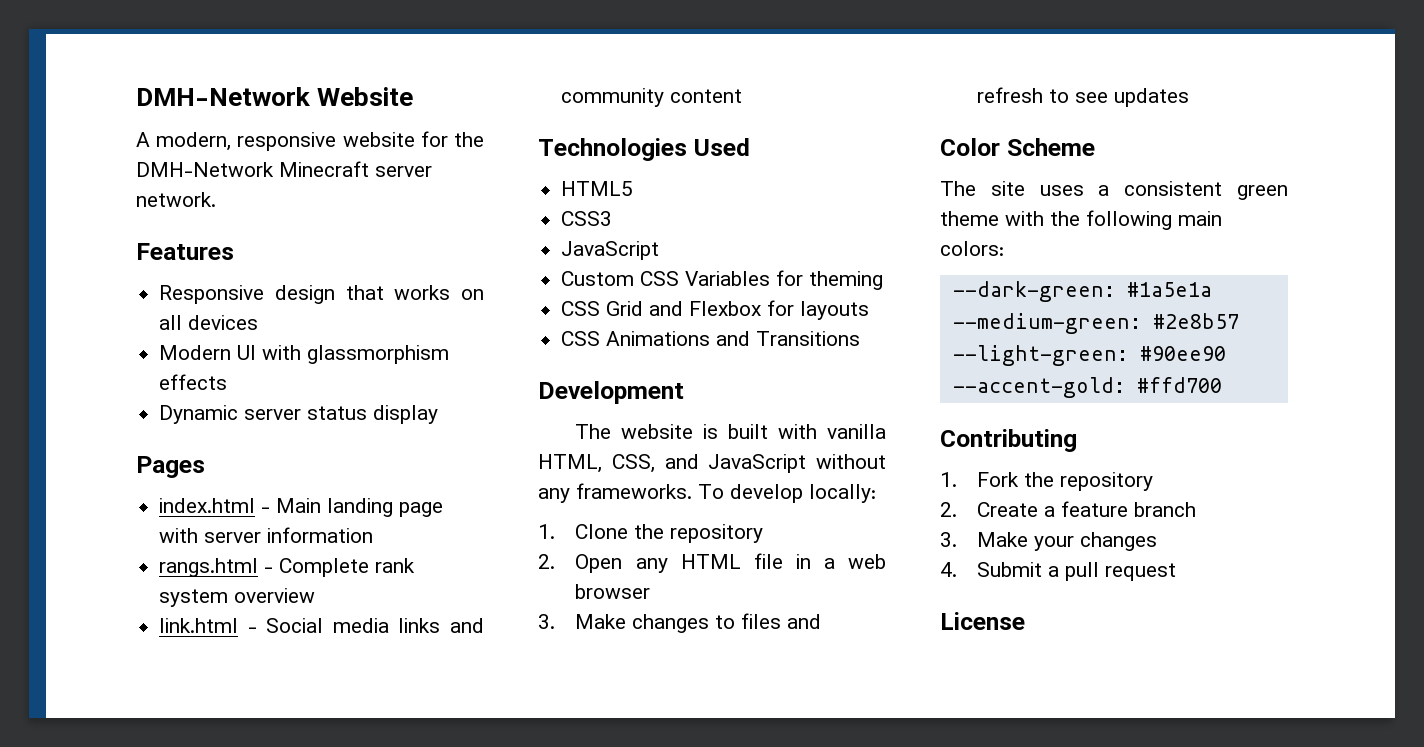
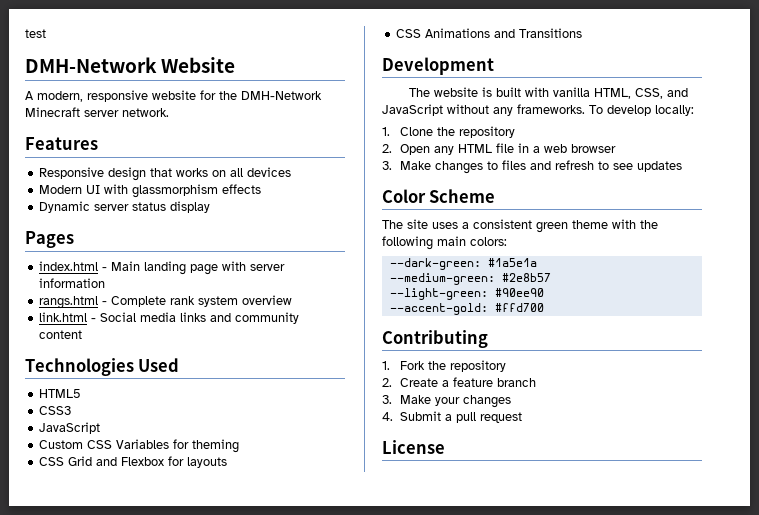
+ test

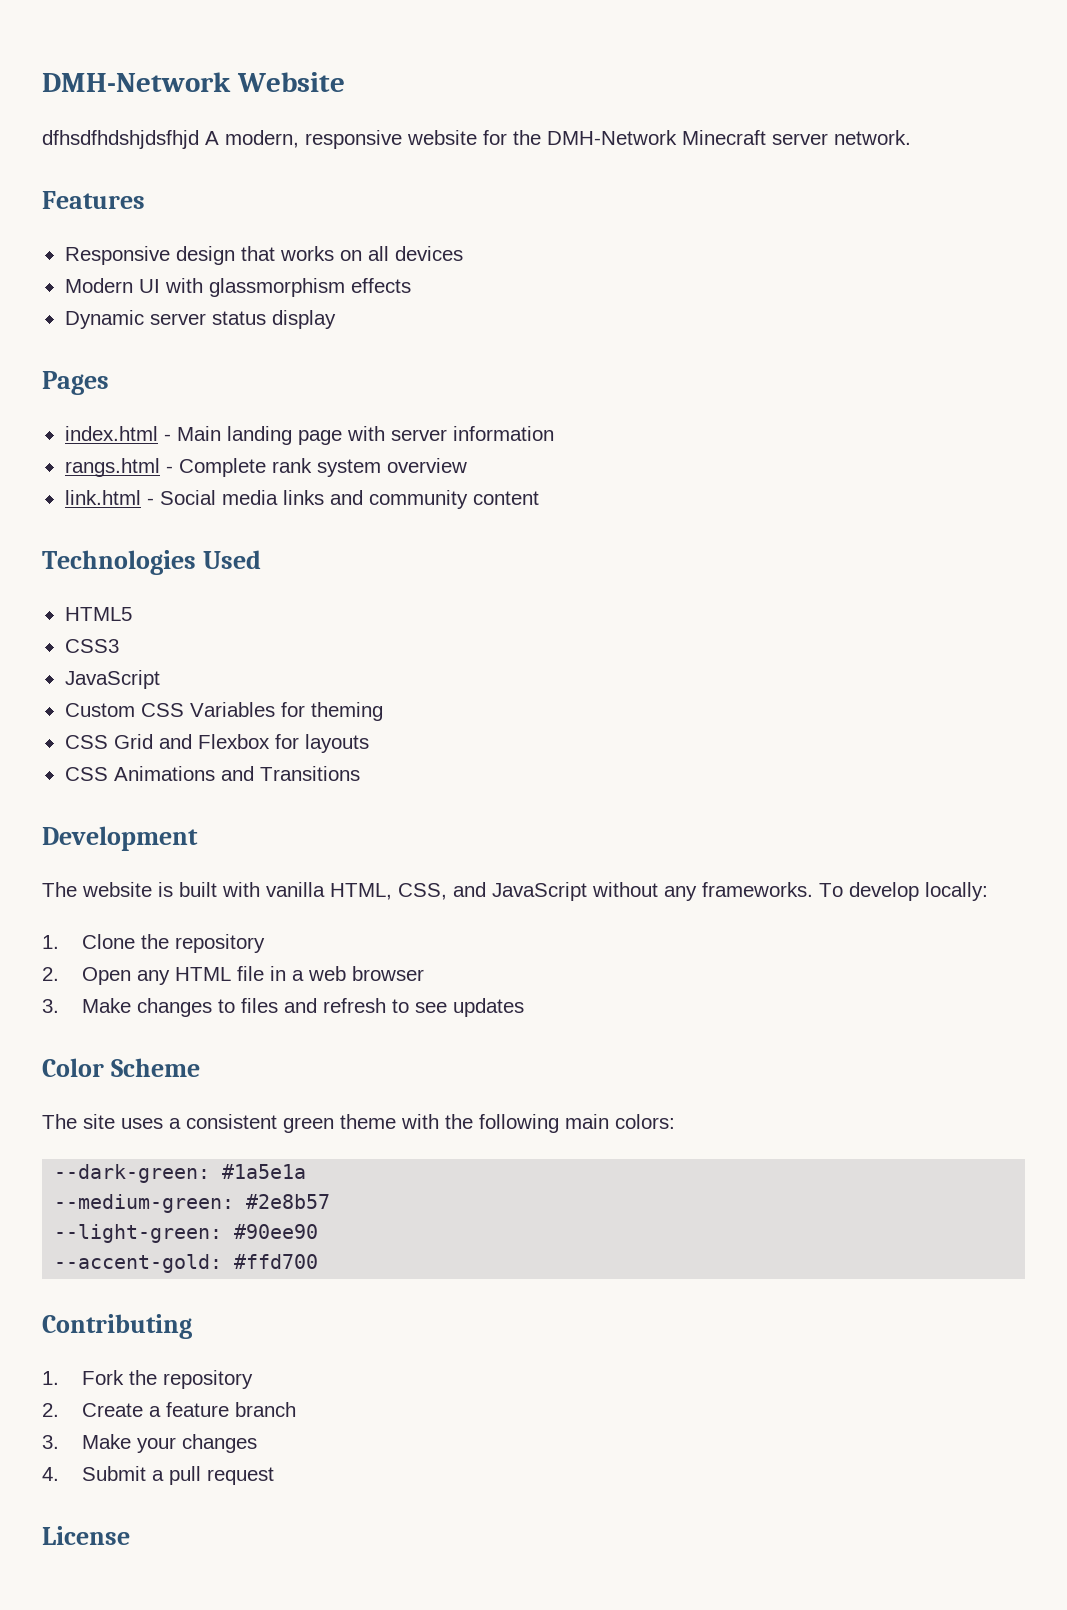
- test
- A modern, responsive website for the DMH-Network Minecraft server network.
+ dfhsdfhdshjdsfhjd A modern, responsive website for the DMH-Network Minecraft server network.

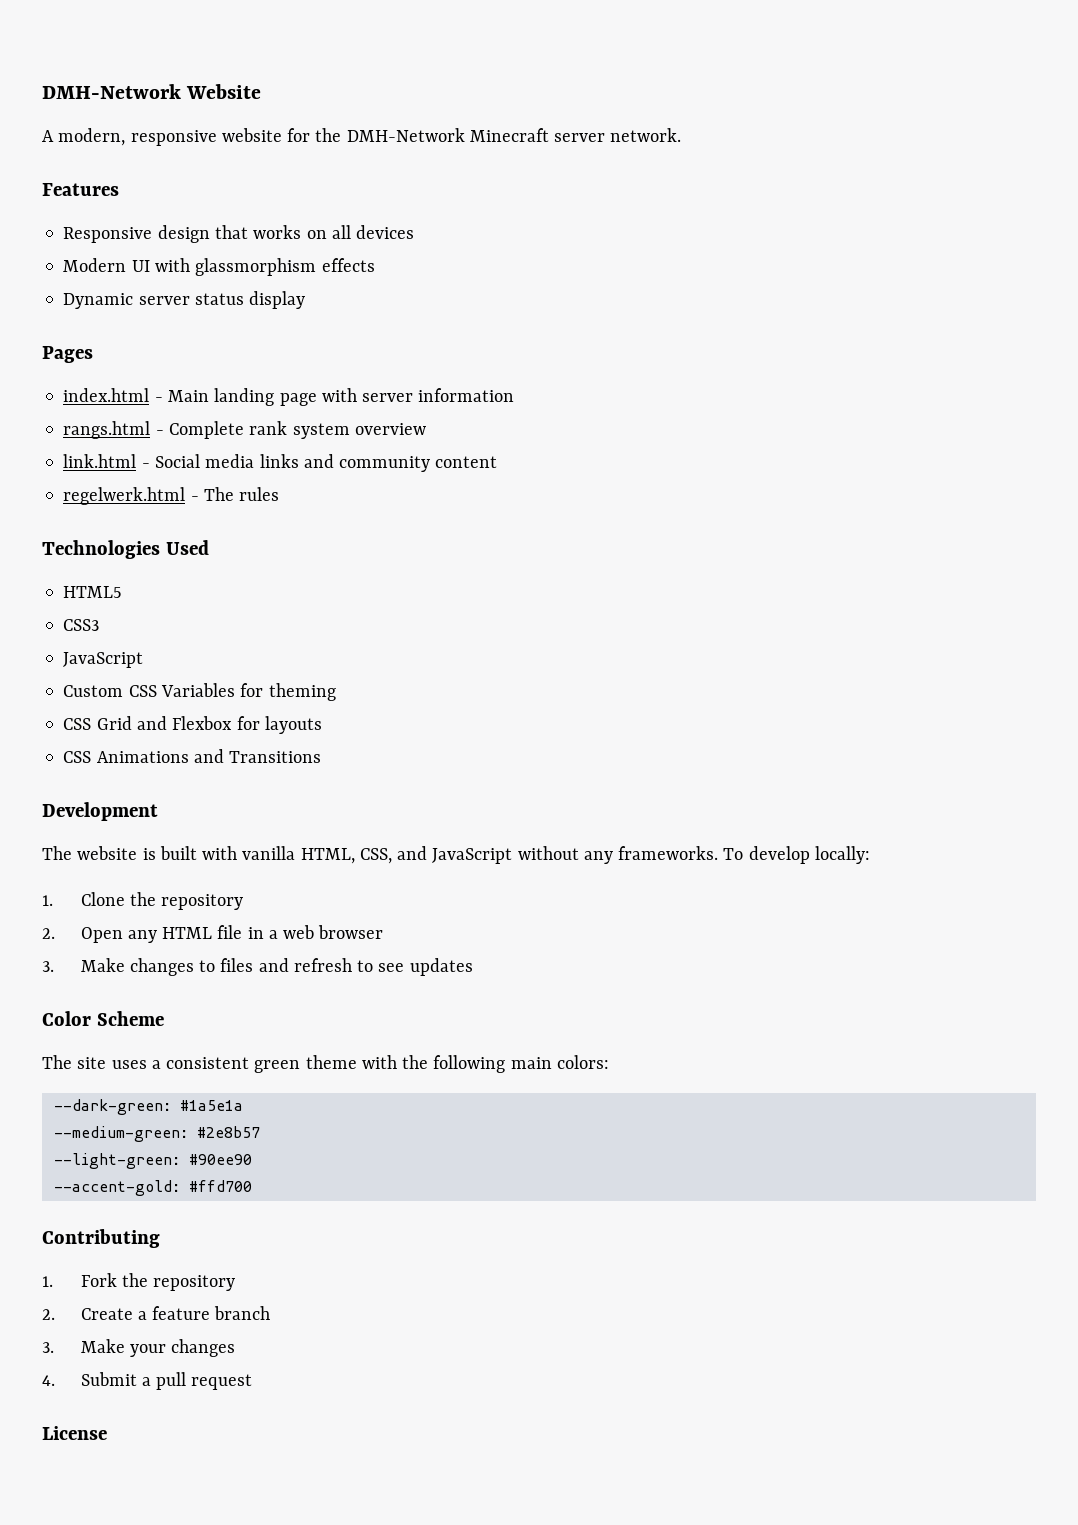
- dfhsdfhdshjdsfhjd A modern, responsive website for the DMH-Network Minecraft server network.
+ A modern, responsive website for the DMH-Network Minecraft server network.
+ regelwerk.html - The rules

